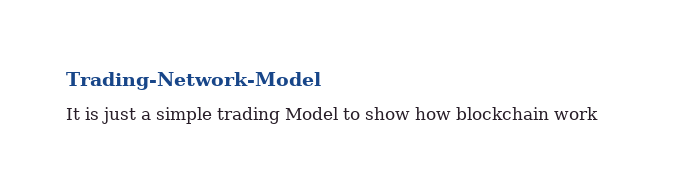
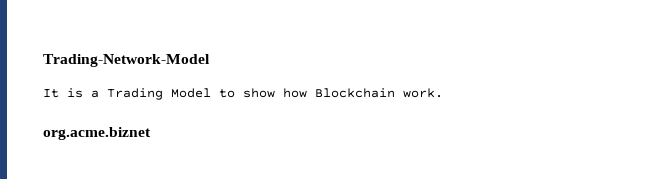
- It is just a simple trading Model to show how blockchain work
+ It is a Trading Model to show how Blockchain work.
+ org.acme.biznet

